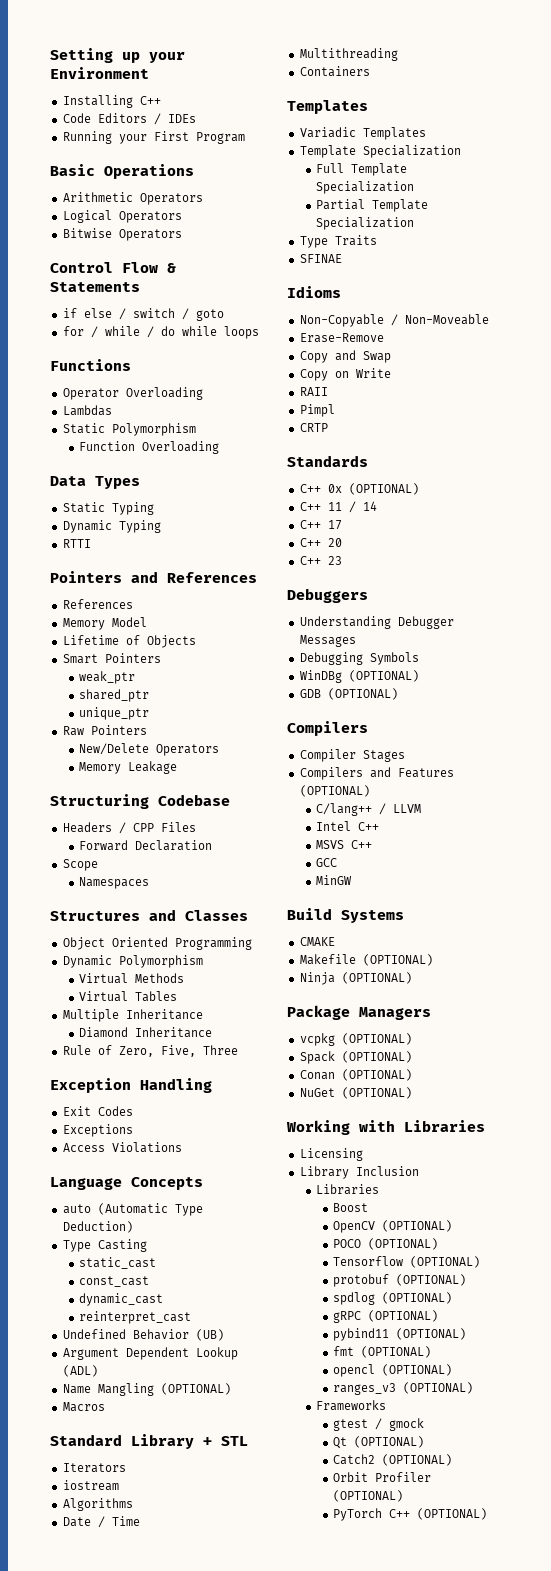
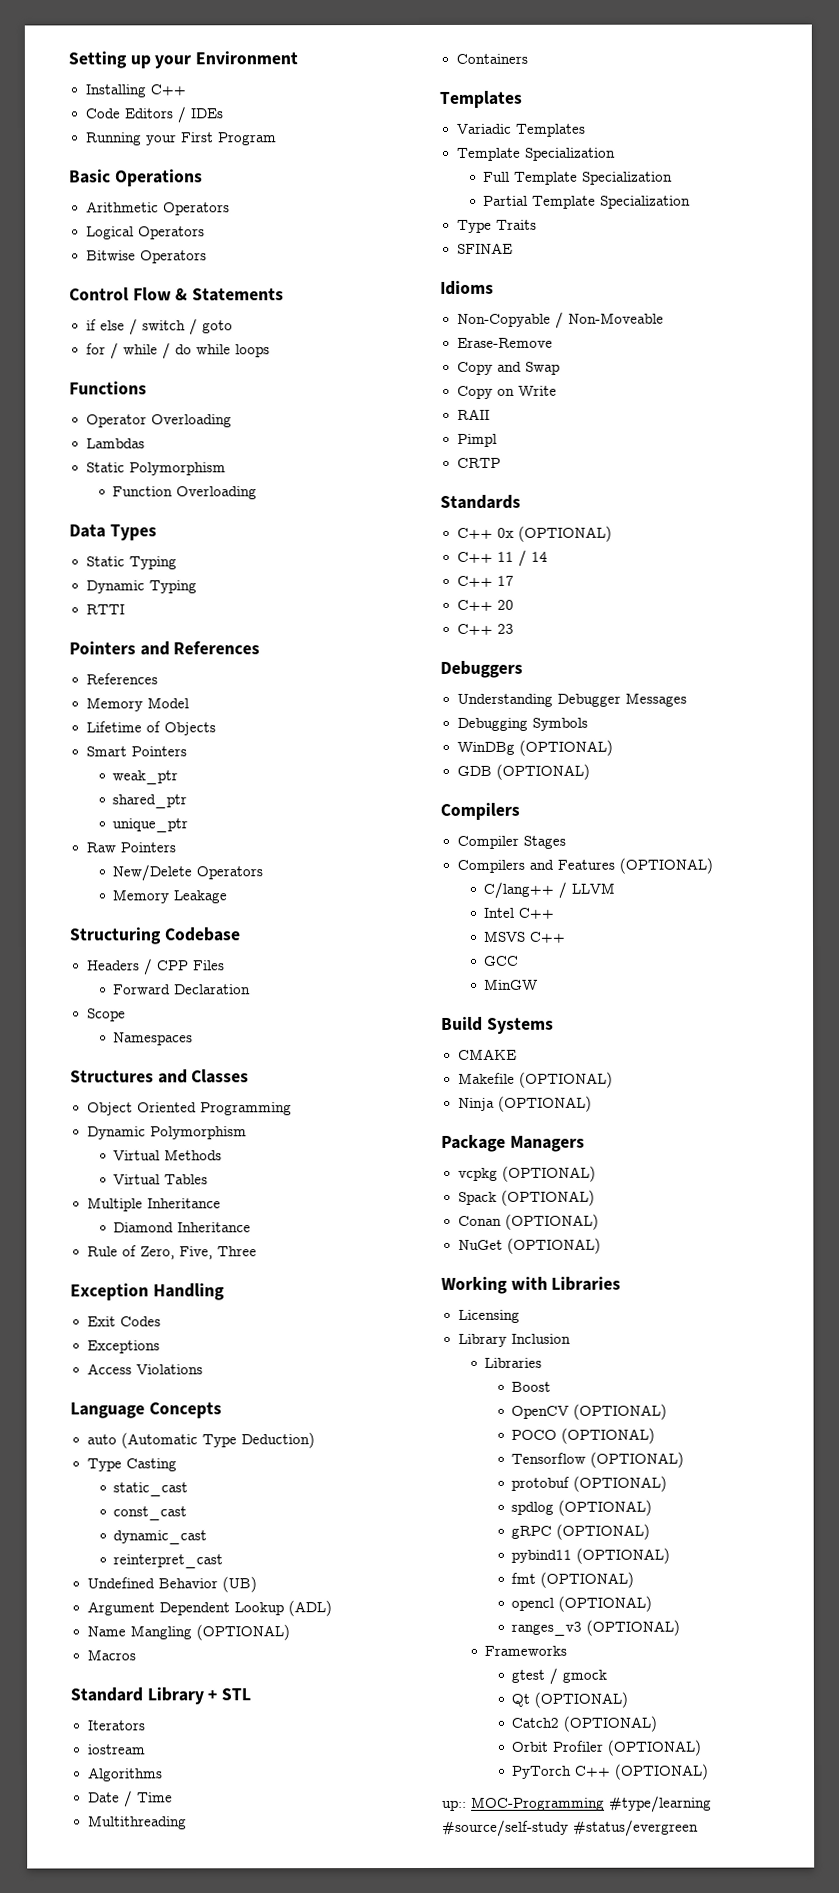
+ up:: MOC-Programming #type/learning #source/self-study #status/evergreen

